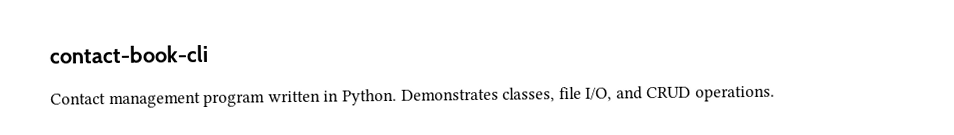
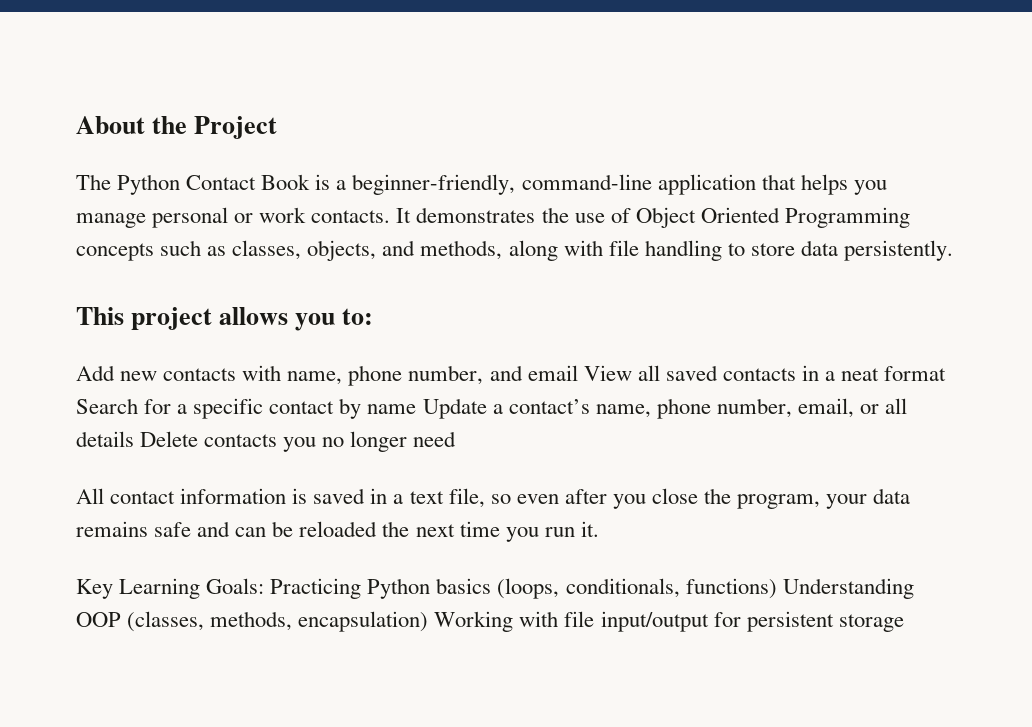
- contact-book-cli
- Contact management program written in Python. Demonstrates classes, file I/O, and CRUD operations.
+ About the Project
+ The Python Contact Book is a beginner-friendly, command-line application that helps you manage personal or work contacts. It demonstrates the use of Object Oriented Programming concepts such as classes, objects, and methods, along with file handling to store data persistently.
+ This project allows you to:
+ Add new contacts with name, phone number, and email View all saved contacts in a neat format Search for a specific contact by name Update a contact’s name, phone number, email, or all details Delete contacts you no longer need
+ All contact information is saved in a text file, so even after you close the program, your data remains safe and can be reloaded the next time you run it.
+ Key Learning Goals: Practicing Python basics (loops, conditionals, functions) Understanding OOP (classes, methods, encapsulation) Working with file input/output for persistent storage

